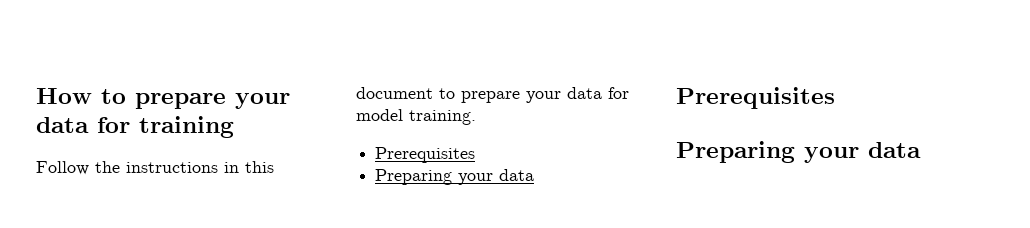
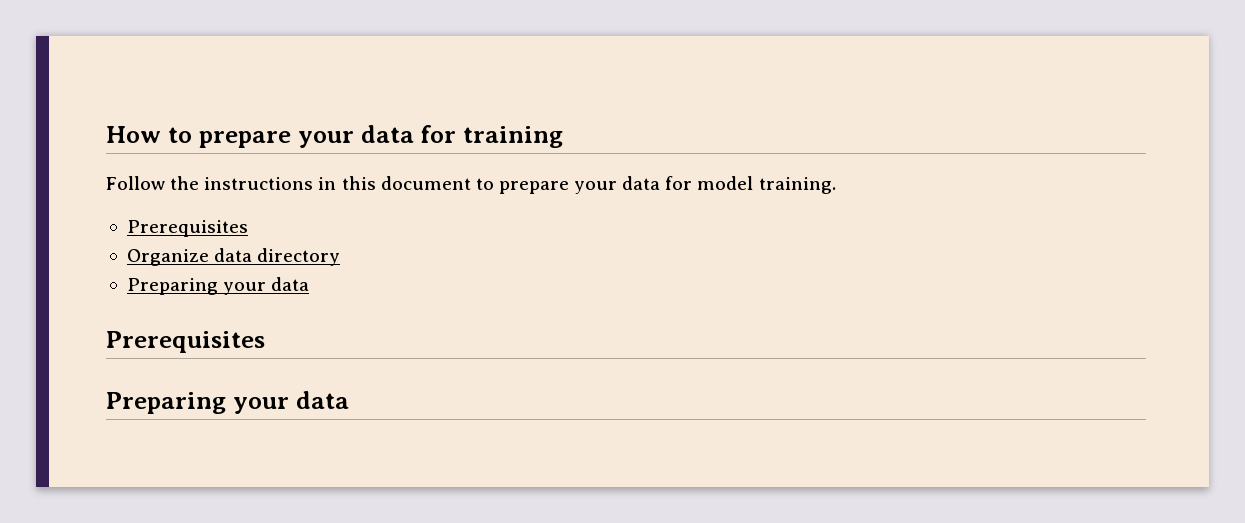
+ Organize data directory

